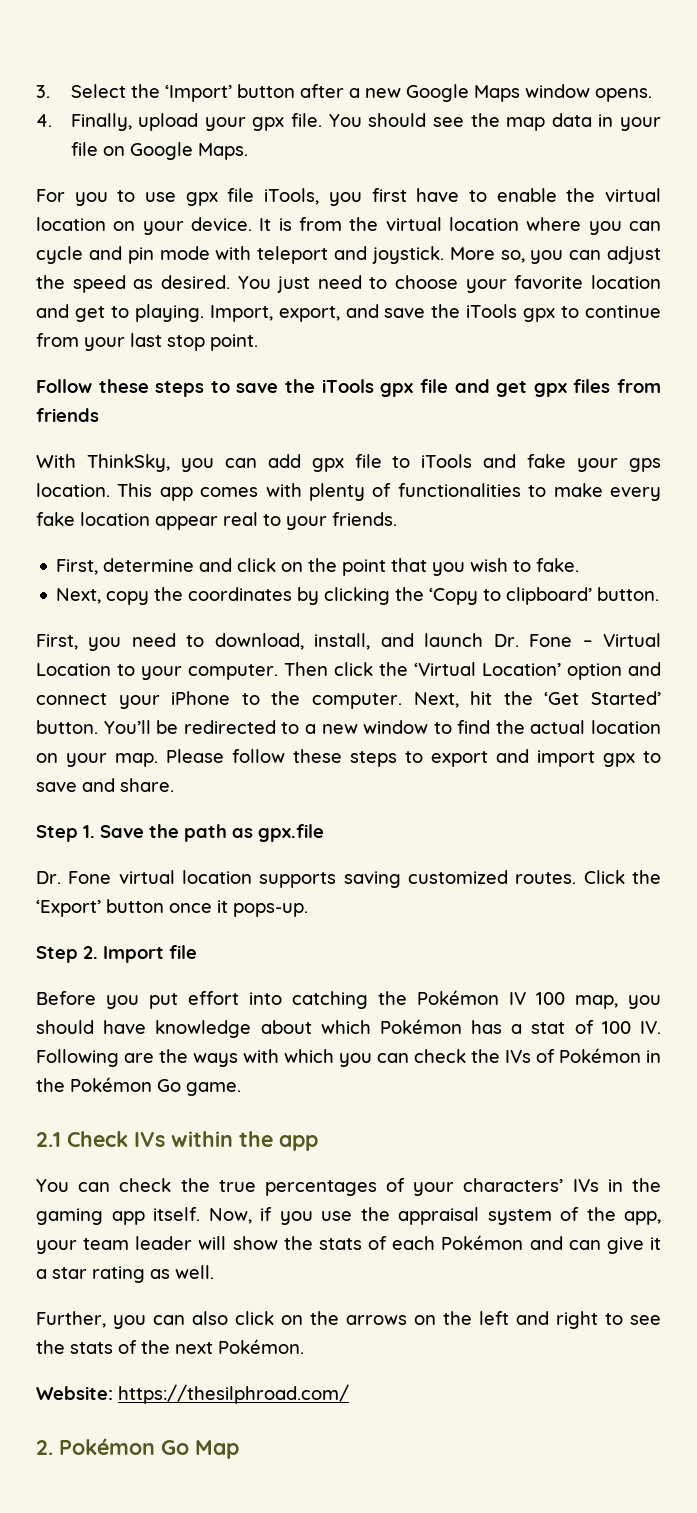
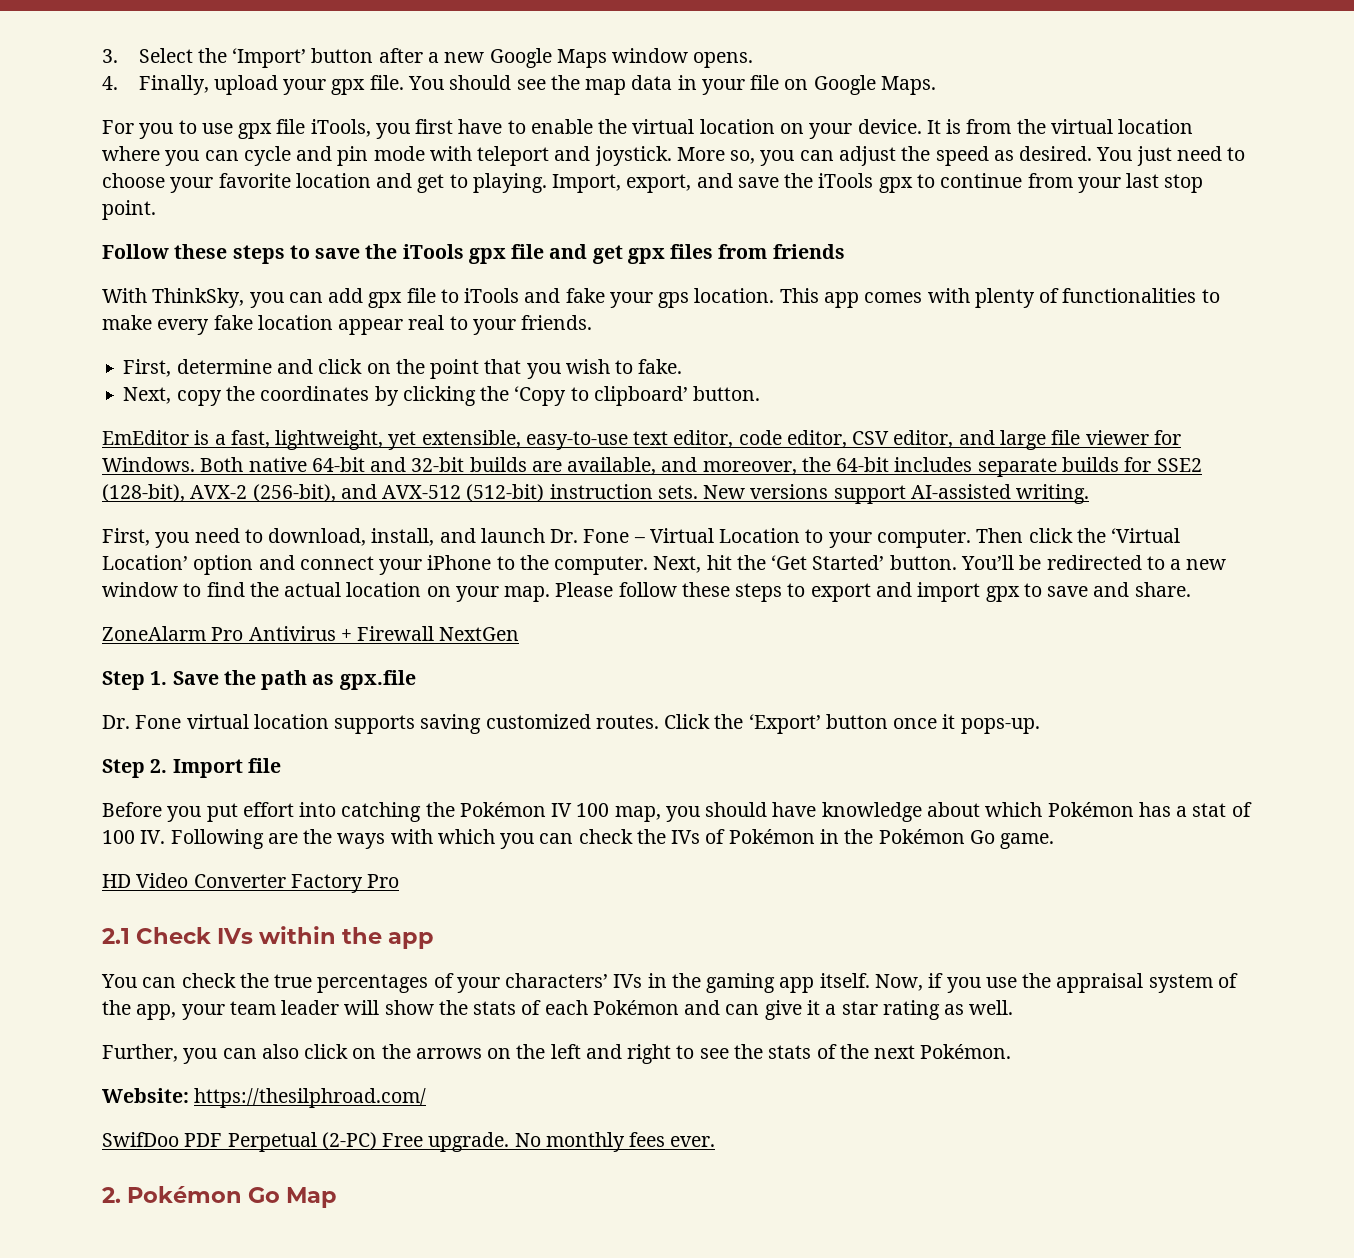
+ EmEditor is a fast, lightweight, yet extensible, easy-to-use text editor, code editor, CSV editor, and large file viewer for Windows. Both native 64-bit and 32-bit builds are available, and moreover, the 64-bit includes separate builds for SSE2 (128-bit), AVX-2 (256-bit), and AVX-512 (512-bit) instruction sets. New versions support AI-assisted writing.
+ ZoneAlarm Pro Antivirus + Firewall NextGen
+ HD Video Converter Factory Pro
+ SwifDoo PDF Perpetual (2-PC) Free upgrade. No monthly fees ever.

